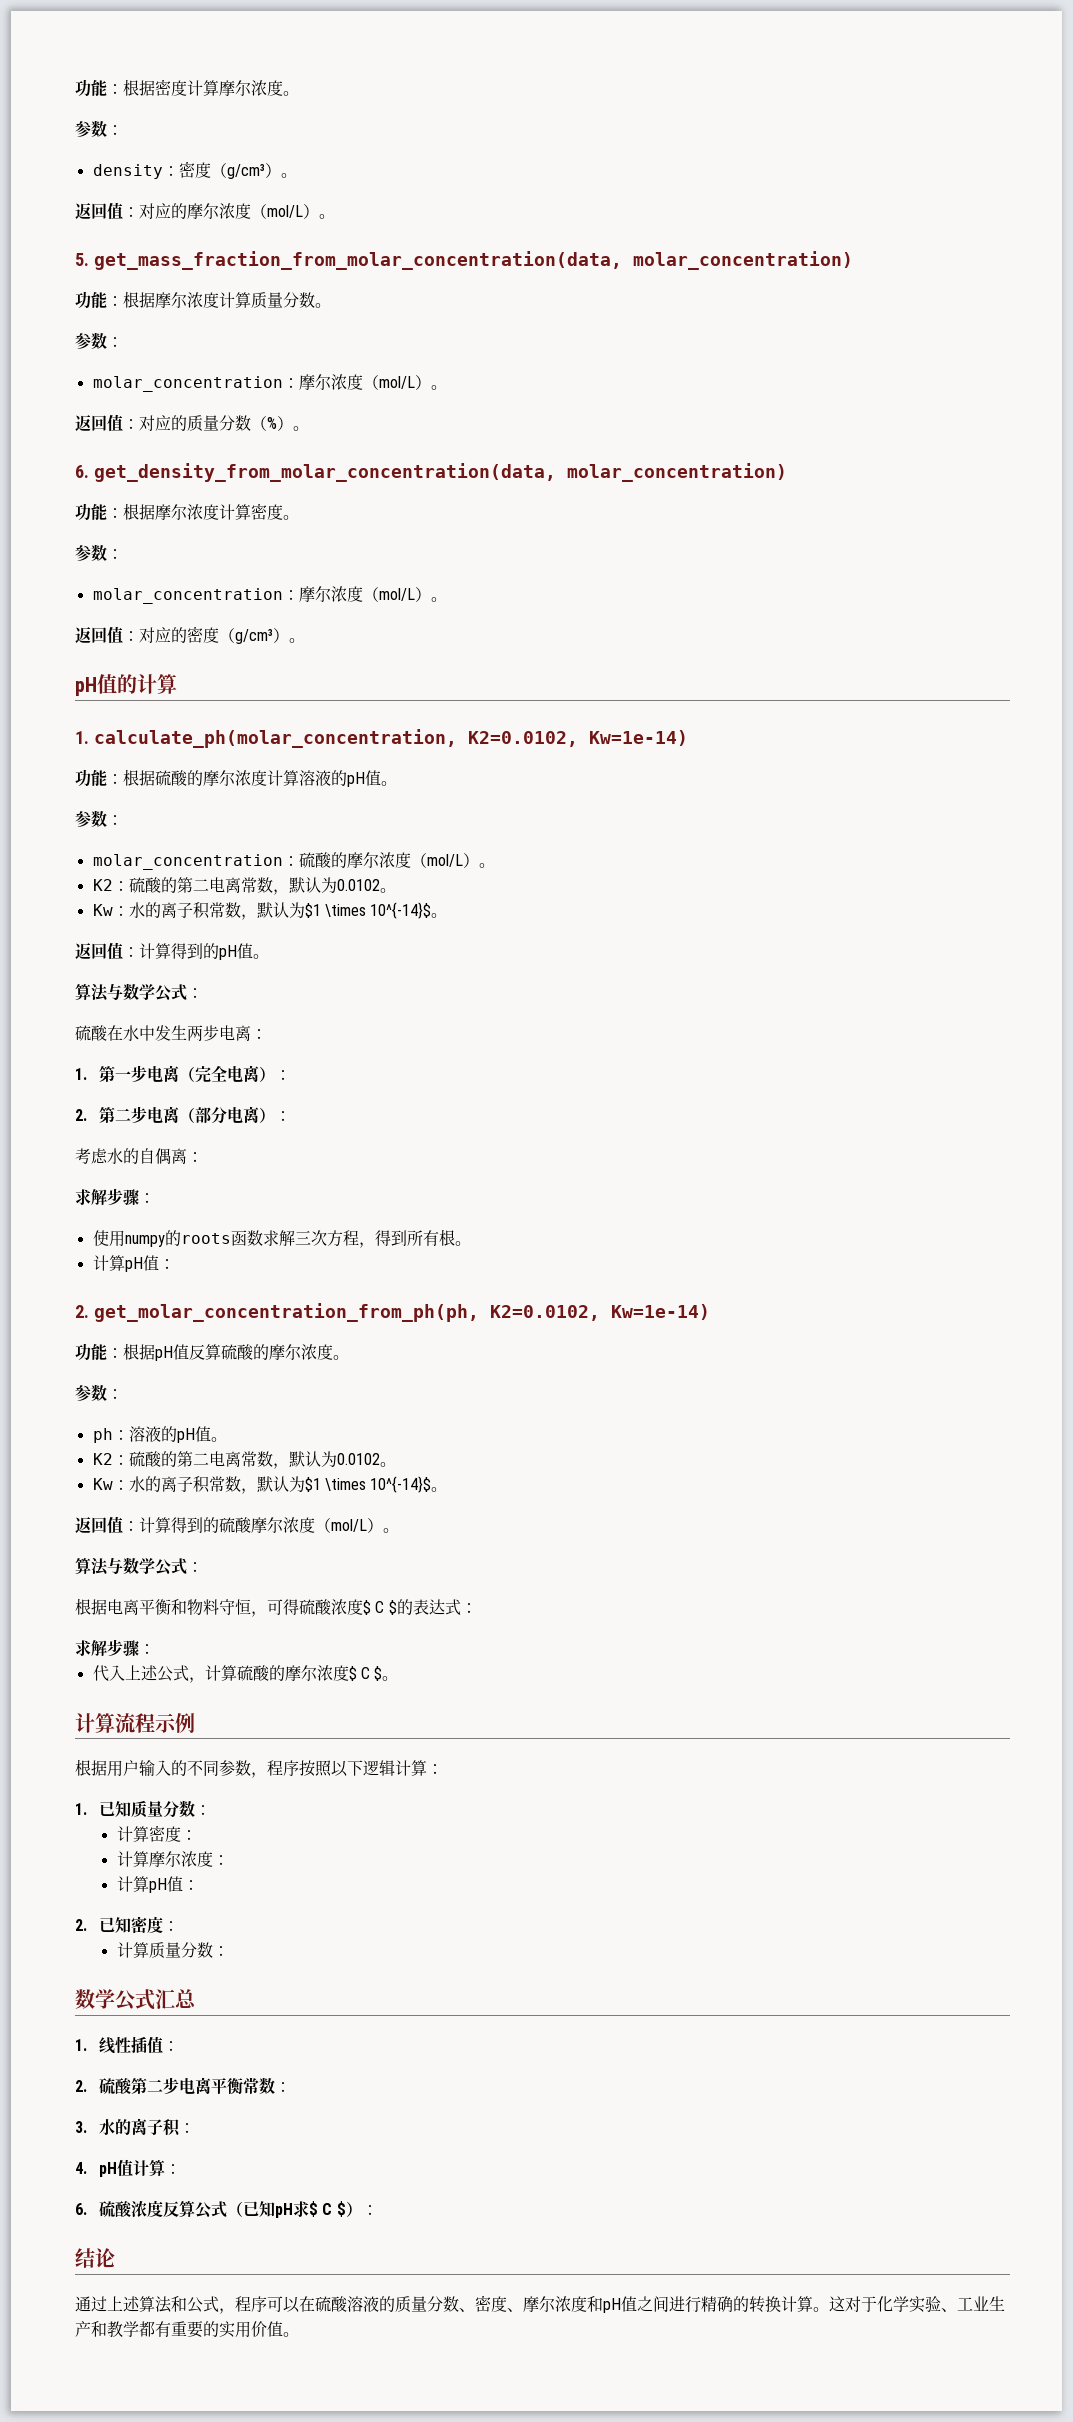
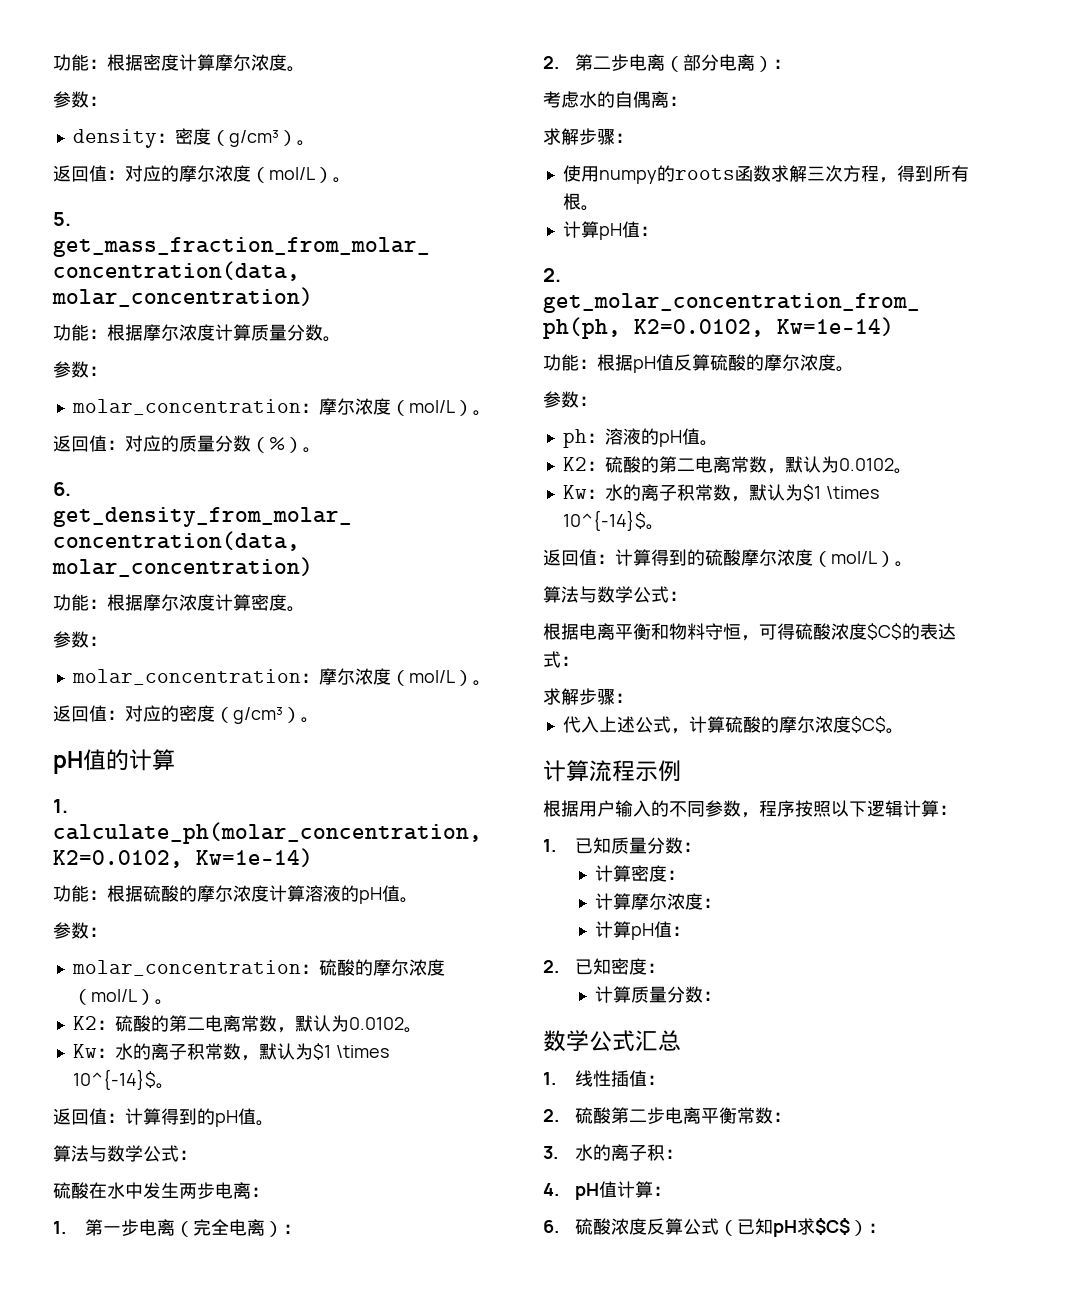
- 根据电离平衡和物料守恒，可得硫酸浓度$ C $的表达式：
+ 根据电离平衡和物料守恒，可得硫酸浓度$C$的表达式：
- 代入上述公式，计算硫酸的摩尔浓度$ C $。
+ 代入上述公式，计算硫酸的摩尔浓度$C$。
- 6.硫酸浓度反算公式（已知pH求$ C $）：
- 结论
- 通过上述算法和公式，程序可以在硫酸溶液的质量分数、密度、摩尔浓度和pH值之间进行精确的转换计算。这对于化学实验、工业生产和教学都有重要的实用价值。
+ 6.硫酸浓度反算公式（已知pH求$C$）：

